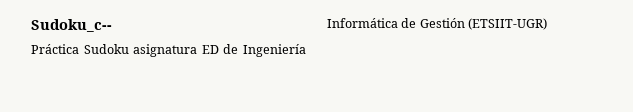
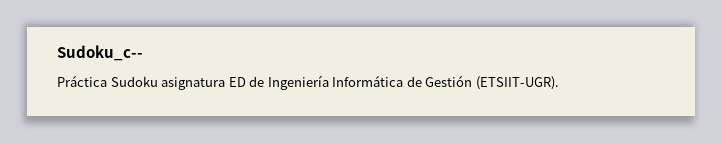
- Práctica Sudoku asignatura ED de Ingeniería Informática de Gestión (ETSIIT-UGR)
+ Práctica Sudoku asignatura ED de Ingeniería Informática de Gestión (ETSIIT-UGR).

